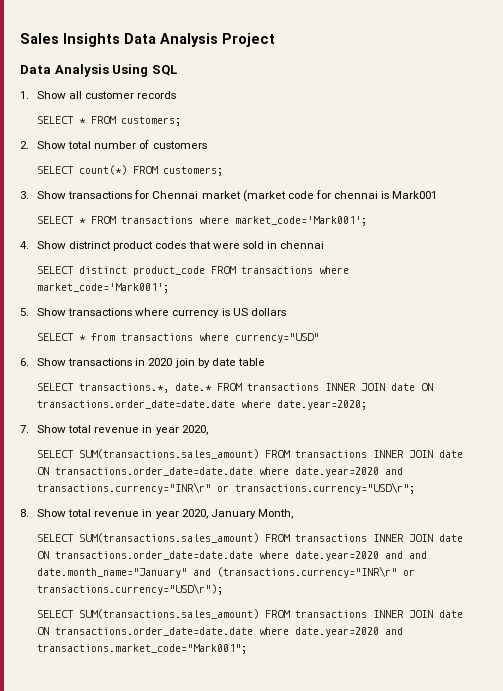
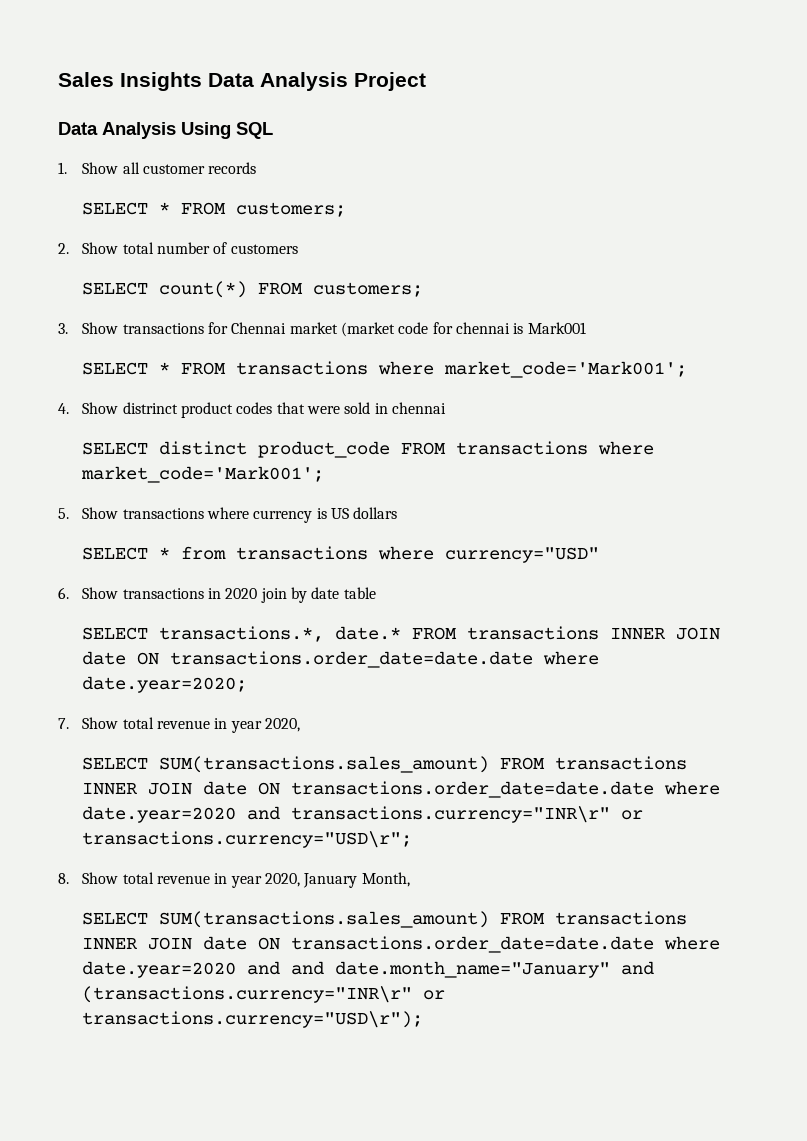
- SELECT SUM(transactions.sales_amount) FROM transactions INNER JOIN date ON transactions.order_date=date.date where date.year=2020 and transactions.market_code="Mark001";

